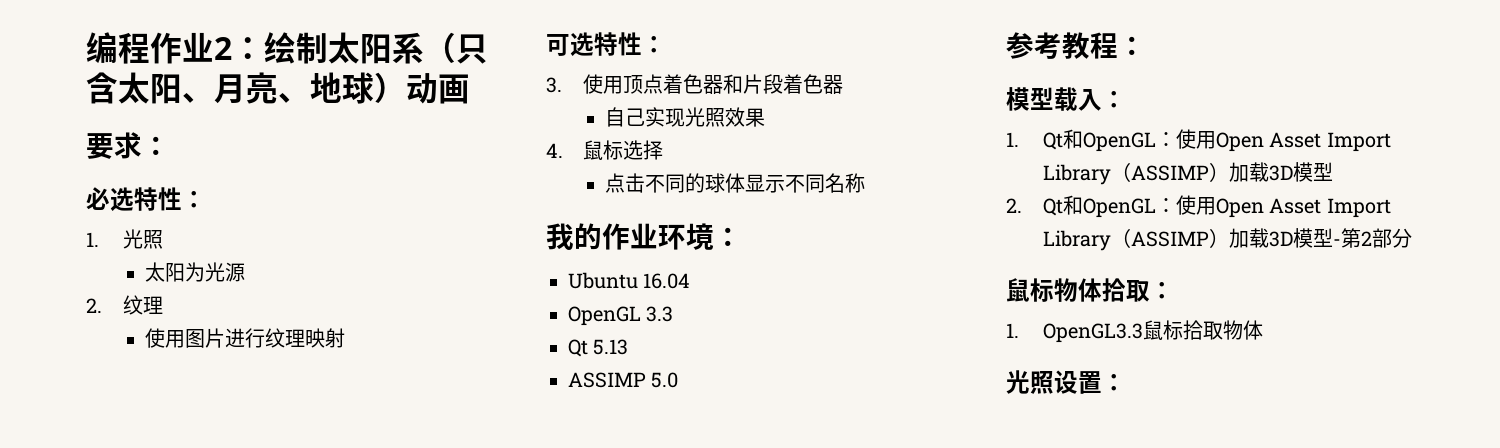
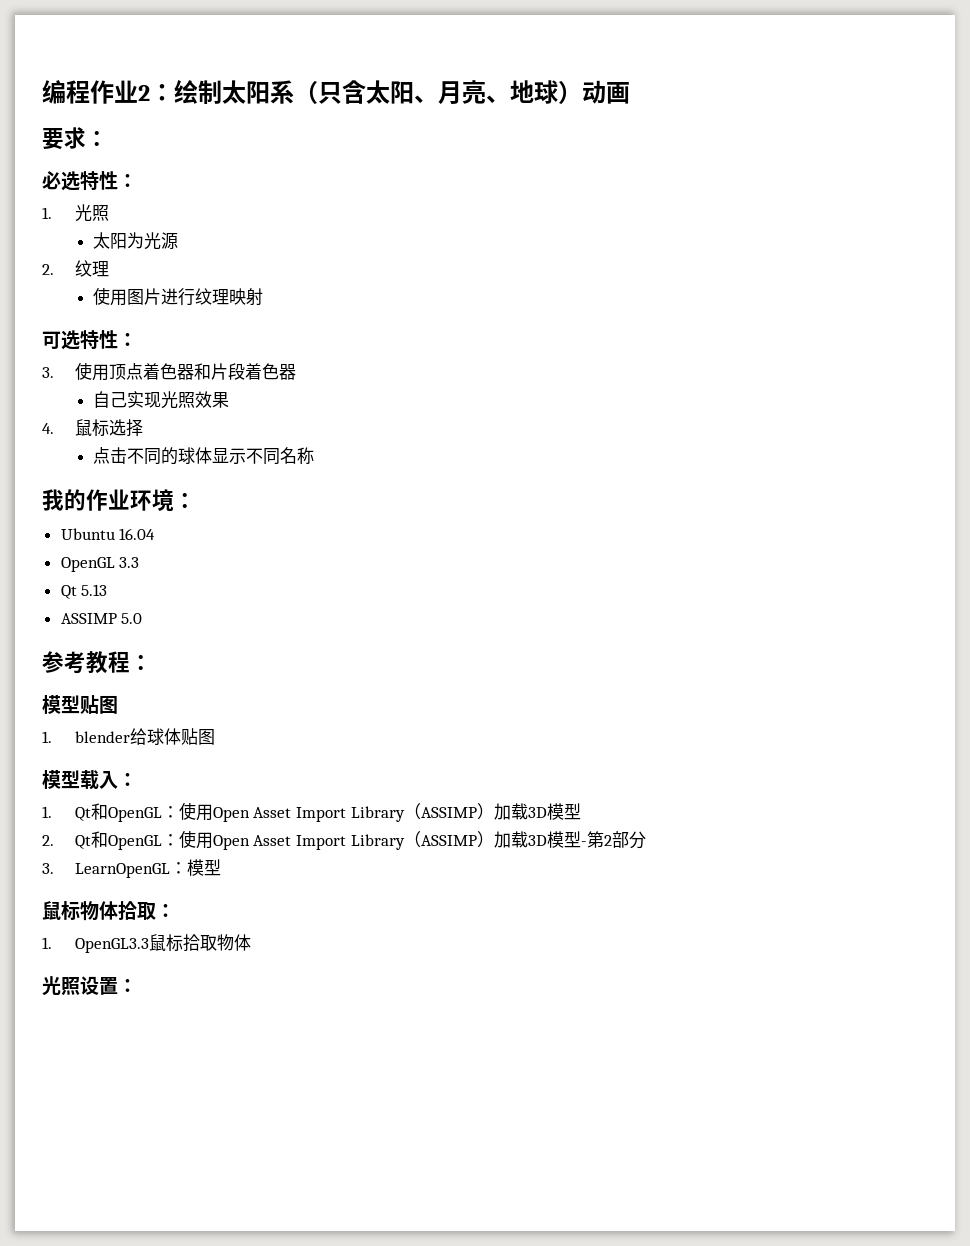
+ 模型贴图
+ 1. blender给球体贴图
+ 3. LearnOpenGL：模型

